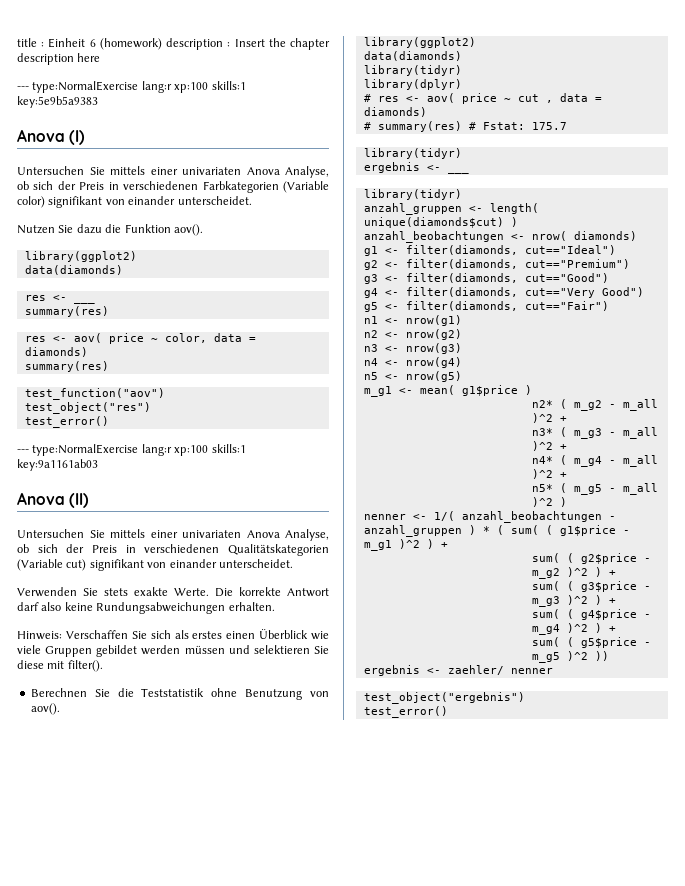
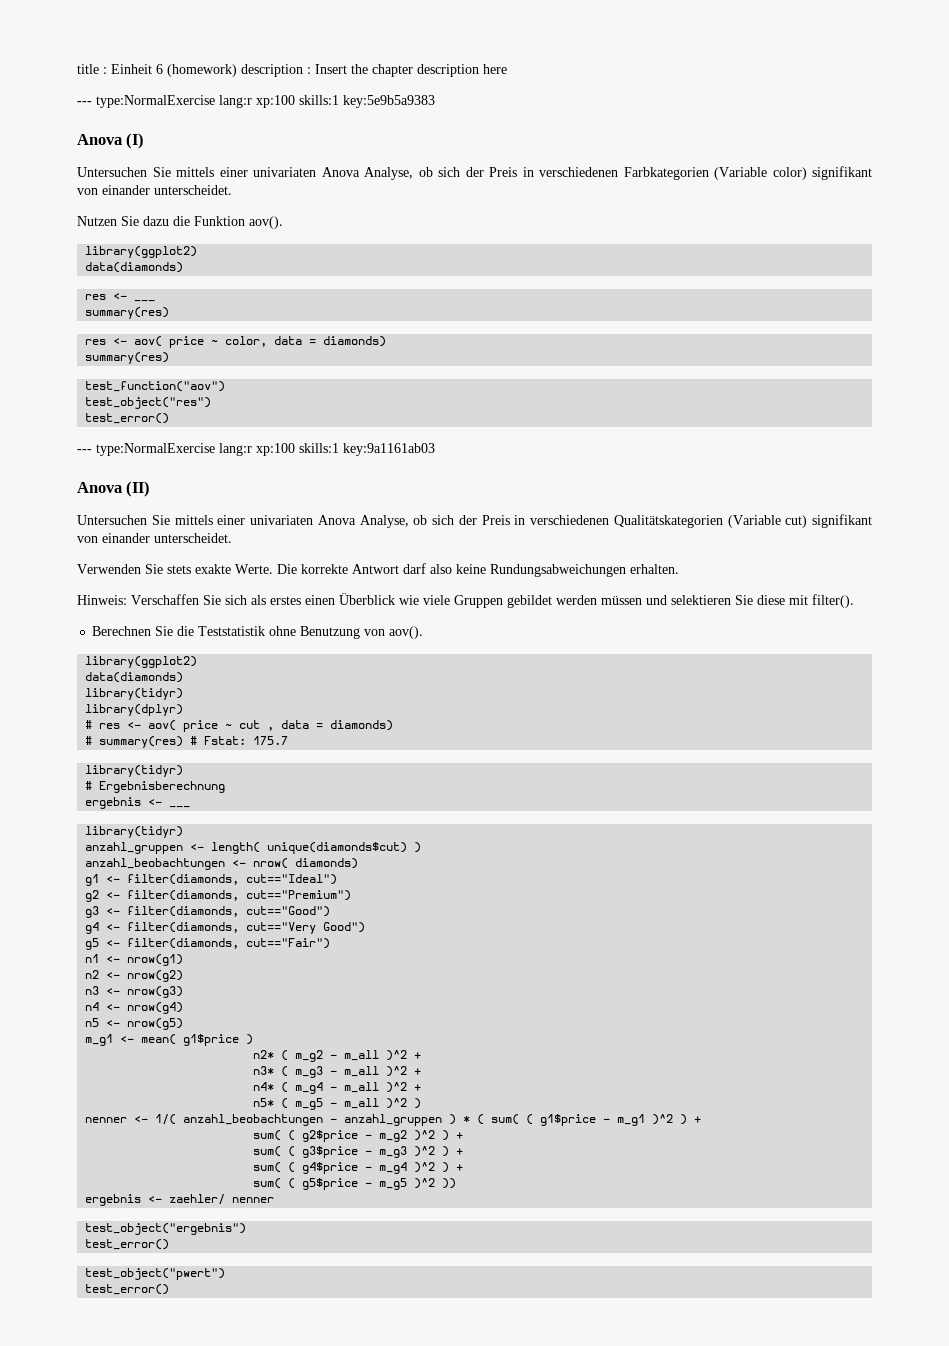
+ # Ergebnisberechnung
+ test_object("pwert")
+ test_error()

